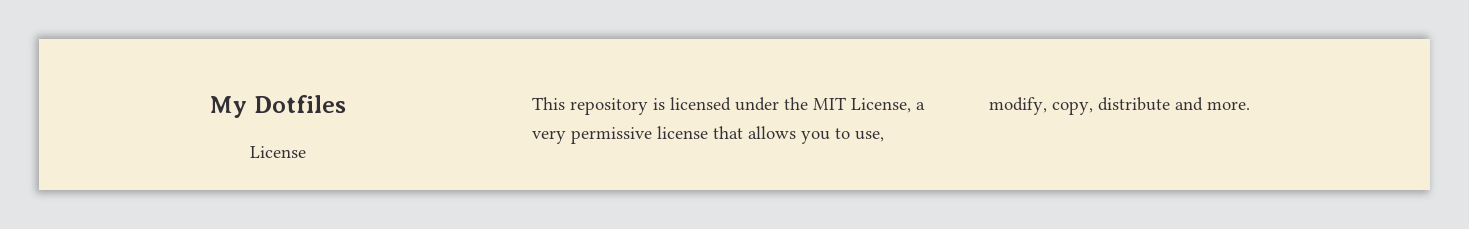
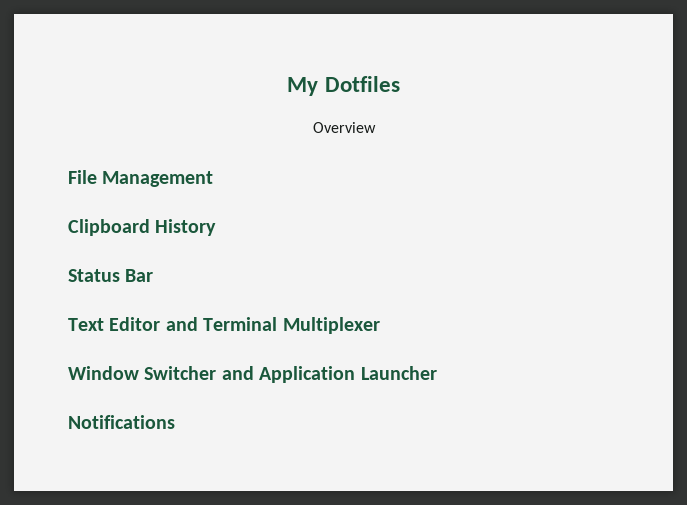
- License
- This repository is licensed under the MIT License, a very permissive license that allows you to use, modify, copy, distribute and more.
+ Overview
+ File Management
+ Clipboard History
+ Status Bar
+ Text Editor and Terminal Multiplexer
+ Window Switcher and Application Launcher
+ Notifications

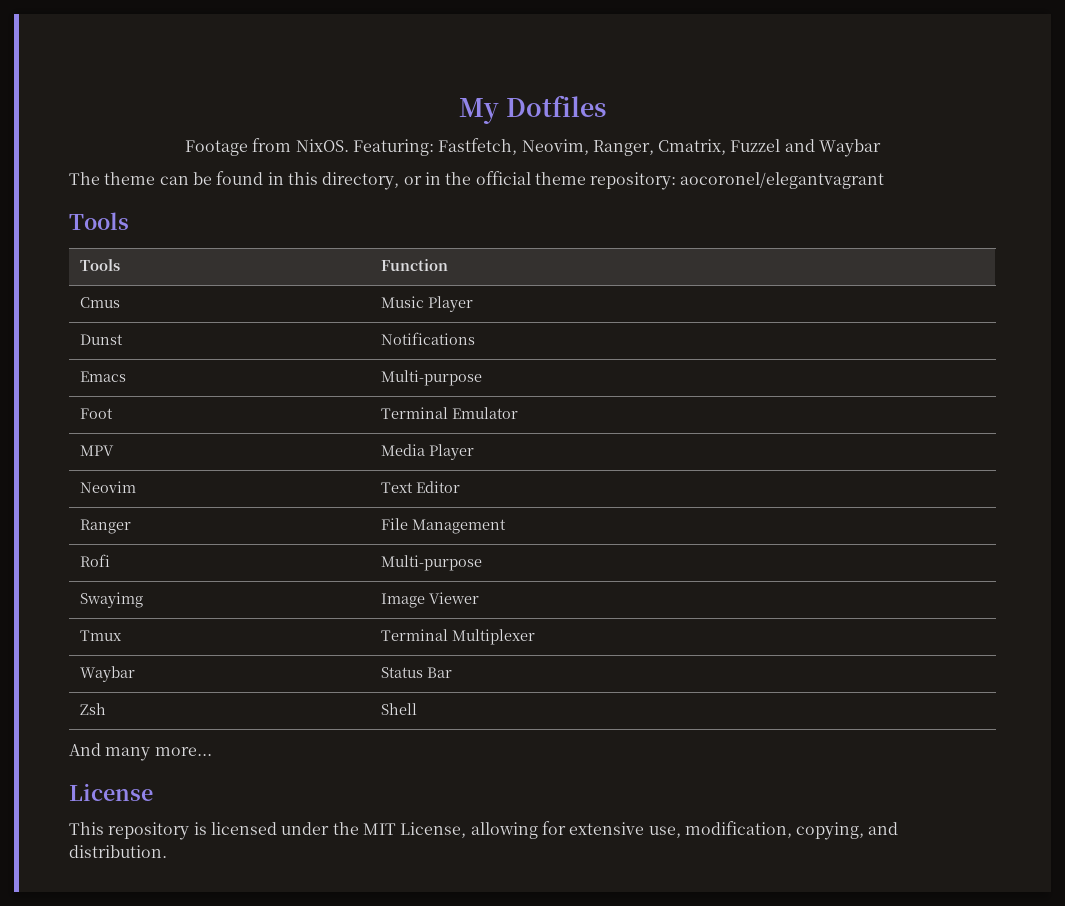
- Overview
- File Management
- Clipboard History
- Status Bar
- Text Editor and Terminal Multiplexer
- Window Switcher and Application Launcher
- Notifications
+ Footage from NixOS. Featuring: Fastfetch, Neovim, Ranger, Cmatrix, Fuzzel and Waybar
+ The theme can be found in this directory, or in the official theme repository: aocoronel/elegantvagrant
+ Tools
+ Tools | Function
+ Cmus | Music Player
+ Dunst | Notifications
+ Emacs | Multi-purpose
+ Foot | Terminal Emulator
+ MPV | Media Player
+ Neovim | Text Editor
+ Ranger | File Management
+ Rofi | Multi-purpose
+ Swayimg | Image Viewer
+ Tmux | Terminal Multiplexer
+ Waybar | Status Bar
+ Zsh | Shell
+ And many more...
+ License
+ This repository is licensed under the MIT License, allowing for extensive use, modification, copying, and distribution.

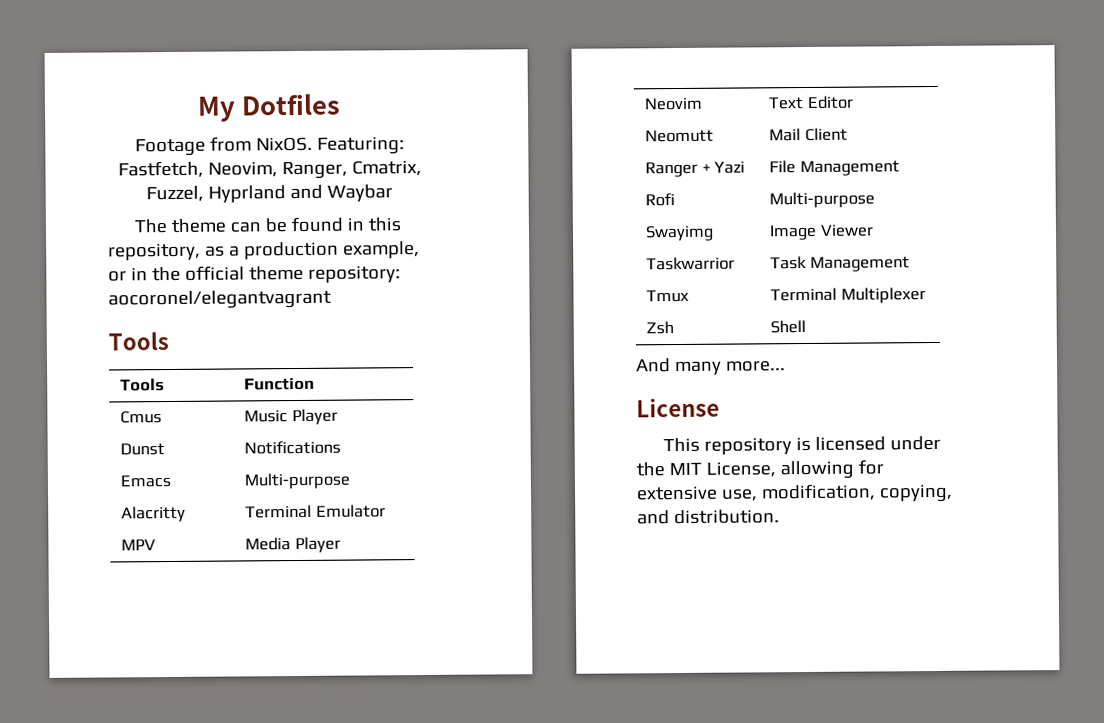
- Featuring: Fastfetch, Neovim, Ranger, Cmatrix, Fuzzel and Waybar
+ Featuring: Fastfetch, Neovim, Ranger, Cmatrix, Fuzzel, Hyprland and Waybar
- The theme can be found in this directory, or in the official theme repository: aocoronel/elegantvagrant
+ The theme can be found in this repository, as a production example, or in the official theme repository: aocoronel/elegantvagrant
- Foot | Terminal Emulator
+ Alacritty | Terminal Emulator
+ Neomutt | Mail Client
- Ranger | File Management
+ Ranger + Yazi | File Management
+ Taskwarrior | Task Management
- Waybar | Status Bar

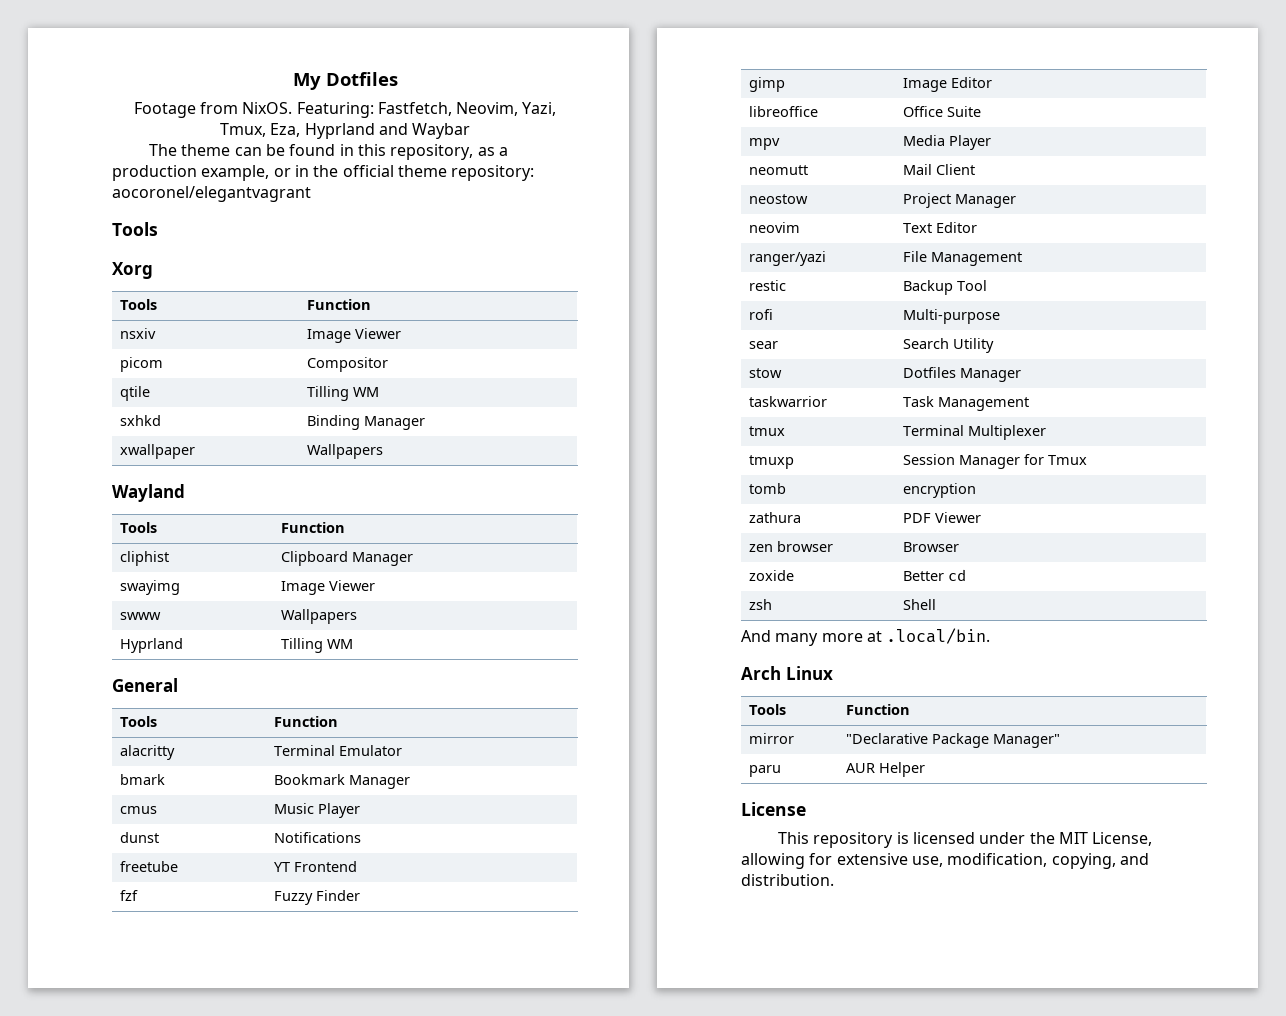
- Featuring: Fastfetch, Neovim, Ranger, Cmatrix, Fuzzel, Hyprland and Waybar
+ Featuring: Fastfetch, Neovim, Yazi, Tmux, Eza, Hyprland and Waybar
+ Xorg
  Tools | Function
- Cmus | Music Player
+ nsxiv | Image Viewer
+ picom | Compositor
+ qtile | Tilling WM
+ sxhkd | Binding Manager
+ xwallpaper | Wallpapers
+ Wayland
+ Tools | Function
+ cliphist | Clipboard Manager
+ swayimg | Image Viewer
+ swww | Wallpapers
+ Hyprland | Tilling WM
+ General
+ Tools | Function
+ alacritty | Terminal Emulator
+ bmark | Bookmark Manager
+ cmus | Music Player
- Dunst | Notifications
+ dunst | Notifications
- Emacs | Multi-purpose
- Alacritty | Terminal Emulator
- MPV | Media Player
- Neovim | Text Editor
- Neomutt | Mail Client
- Ranger + Yazi | File Management
- Rofi | Multi-purpose
- Swayimg | Image Viewer
- Taskwarrior | Task Management
+ freetube | YT Frontend
+ fzf | Fuzzy Finder
+ gimp | Image Editor
+ libreoffice | Office Suite
+ mpv | Media Player
+ neomutt | Mail Client
+ neostow | Project Manager
+ neovim | Text Editor
+ ranger/yazi | File Management
+ restic | Backup Tool
+ rofi | Multi-purpose
+ sear | Search Utility
+ stow | Dotfiles Manager
+ taskwarrior | Task Management
- Tmux | Terminal Multiplexer
+ tmux | Terminal Multiplexer
- Zsh | Shell
- And many more...
+ tmuxp | Session Manager for Tmux
+ tomb | encryption
+ zathura | PDF Viewer
+ zen browser | Browser
+ zoxide | Better cd
+ zsh | Shell
+ And many more at .local/bin.
+ Arch Linux
+ Tools | Function
+ mirror | "Declarative Package Manager"
+ paru | AUR Helper

